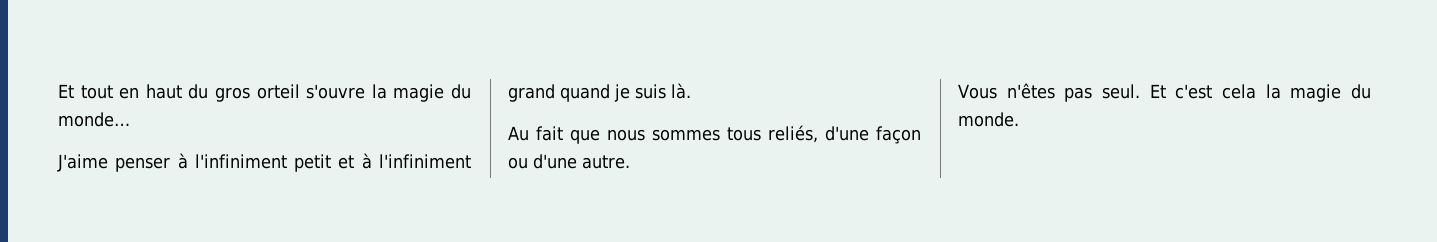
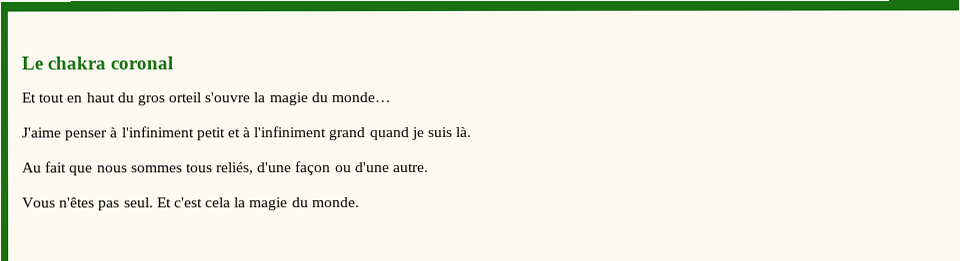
+ Le chakra coronal

